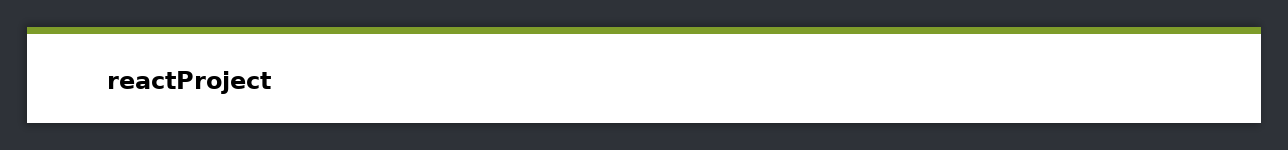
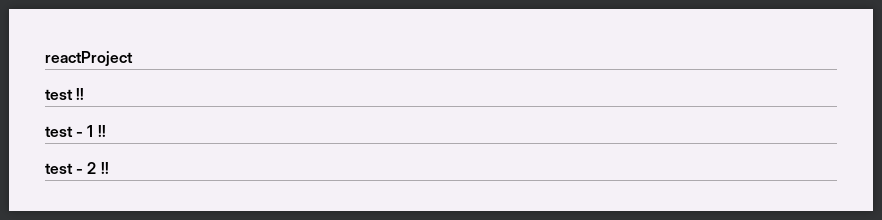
+ test !!
+ test - 1 !!
+ test - 2 !!

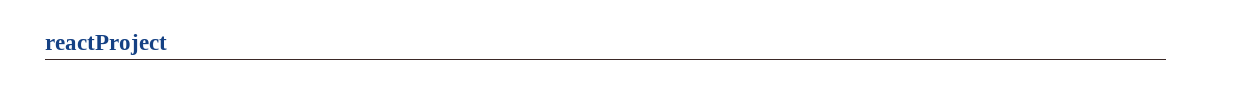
- test !!
- test - 1 !!
- test - 2 !!

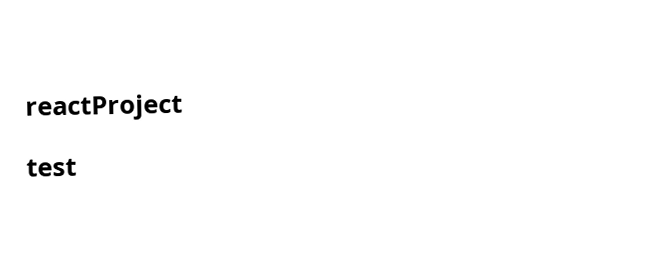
+ test

